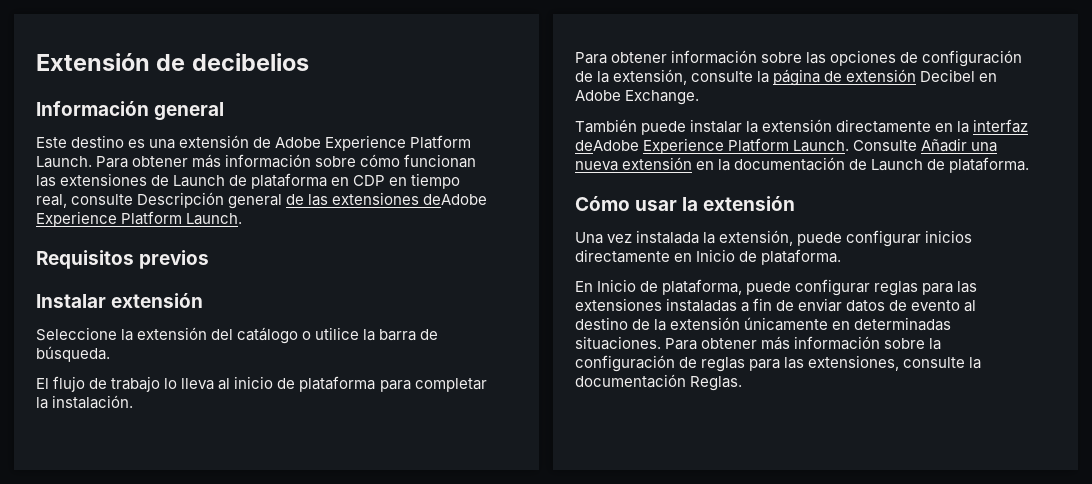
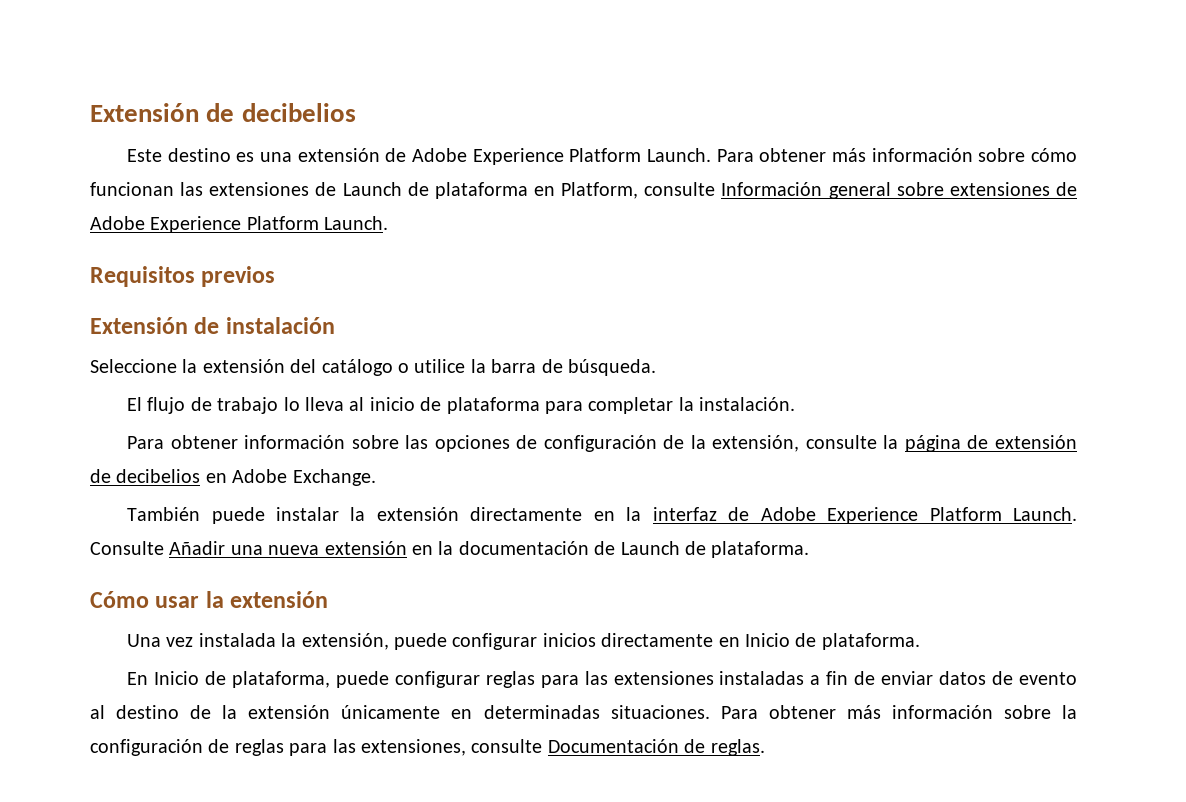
- Información general
- Para obtener más información sobre cómo funcionan las extensiones de Launch de plataforma en CDP en tiempo real, consulte Descripción general de las extensiones deAdobe Experience Platform Launch.
+ Para obtener más información sobre cómo funcionan las extensiones de Launch de plataforma en Platform, consulte Información general sobre extensiones de Adobe Experience Platform Launch.
- Instalar extensión
+ Extensión de instalación
- Para obtener información sobre las opciones de configuración de la extensión, consulte la página de extensión Decibel en Adobe Exchange.
+ Para obtener información sobre las opciones de configuración de la extensión, consulte la página de extensión de decibelios en Adobe Exchange.
- También puede instalar la extensión directamente en la interfaz deAdobe Experience Platform Launch.
+ También puede instalar la extensión directamente en la interfaz de Adobe Experience Platform Launch.
- Para obtener más información sobre la configuración de reglas para las extensiones, consulte la documentación Reglas.
+ Para obtener más información sobre la configuración de reglas para las extensiones, consulte Documentación de reglas.

